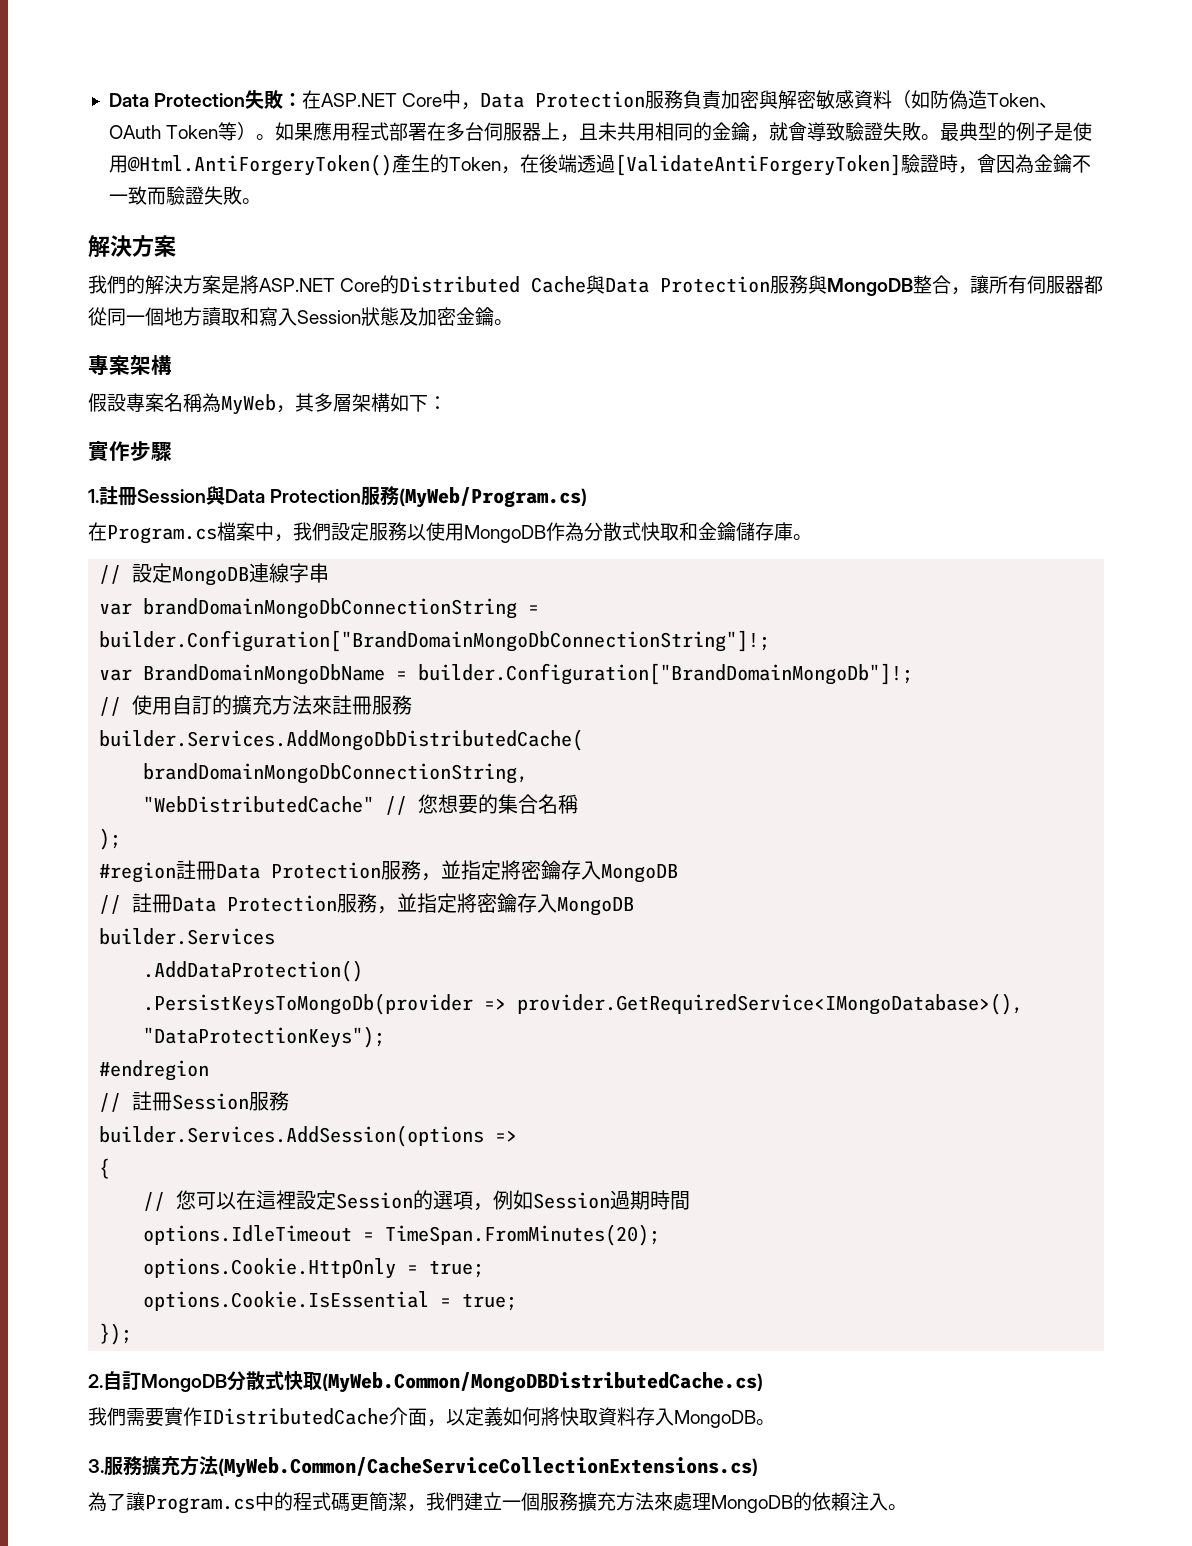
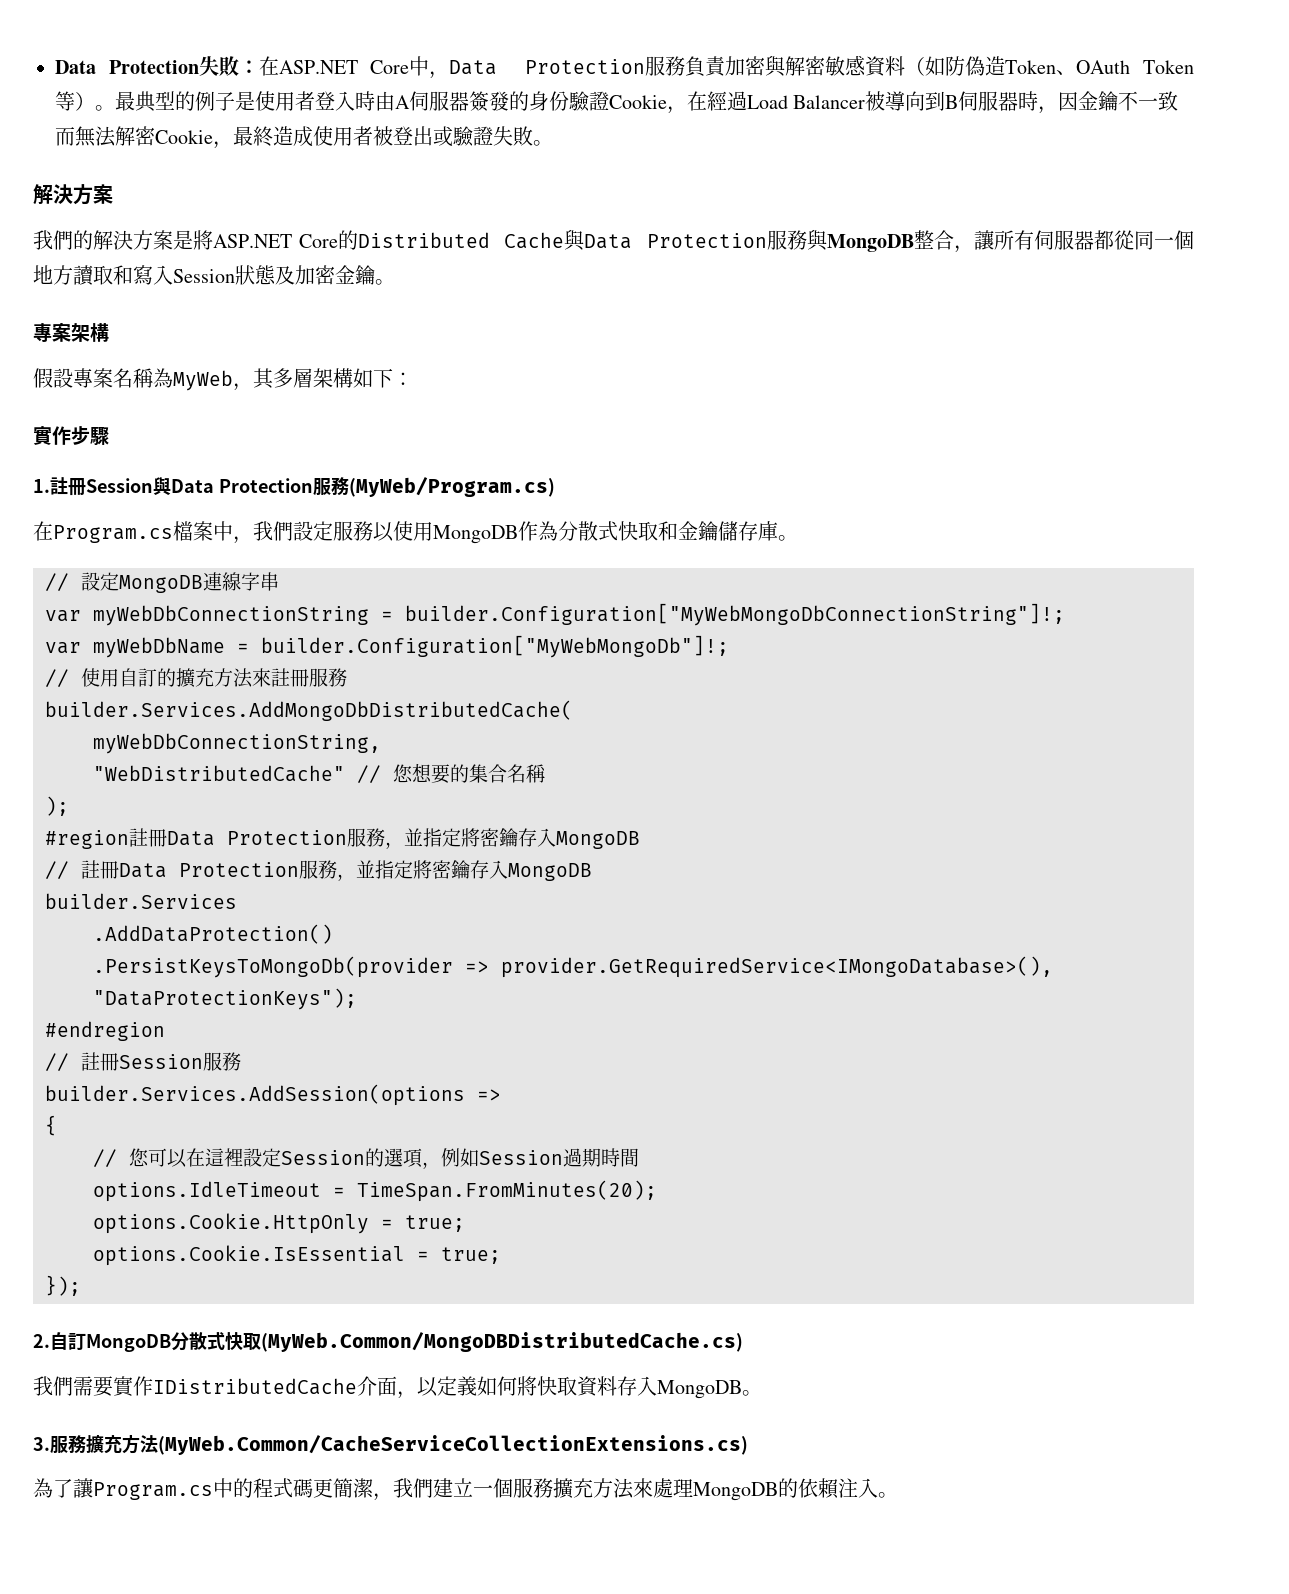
- 如果應用程式部署在多台伺服器上，且未共用相同的金鑰，就會導致驗證失敗。
- 最典型的例子是使用@Html.AntiForgeryToken()產生的Token，在後端透過[ValidateAntiForgeryToken]驗證時，會因為金鑰不一致而驗證失敗。
+ 最典型的例子是使用者登入時由A伺服器簽發的身份驗證Cookie，在經過Load Balancer被導向到B伺服器時，因金鑰不一致而無法解密Cookie，最終造成使用者被登出或驗證失敗。
- var brandDomainMongoDbConnectionString = builder.Configuration["BrandDomainMongoDbConnectionString"]!;
- var BrandDomainMongoDbName = builder.Configuration["BrandDomainMongoDb"]!;
+ var myWebDbConnectionString = builder.Configuration["MyWebMongoDbConnectionString"]!;
+ var myWebDbName = builder.Configuration["MyWebMongoDb"]!;
- brandDomainMongoDbConnectionString,
+ myWebDbConnectionString,

